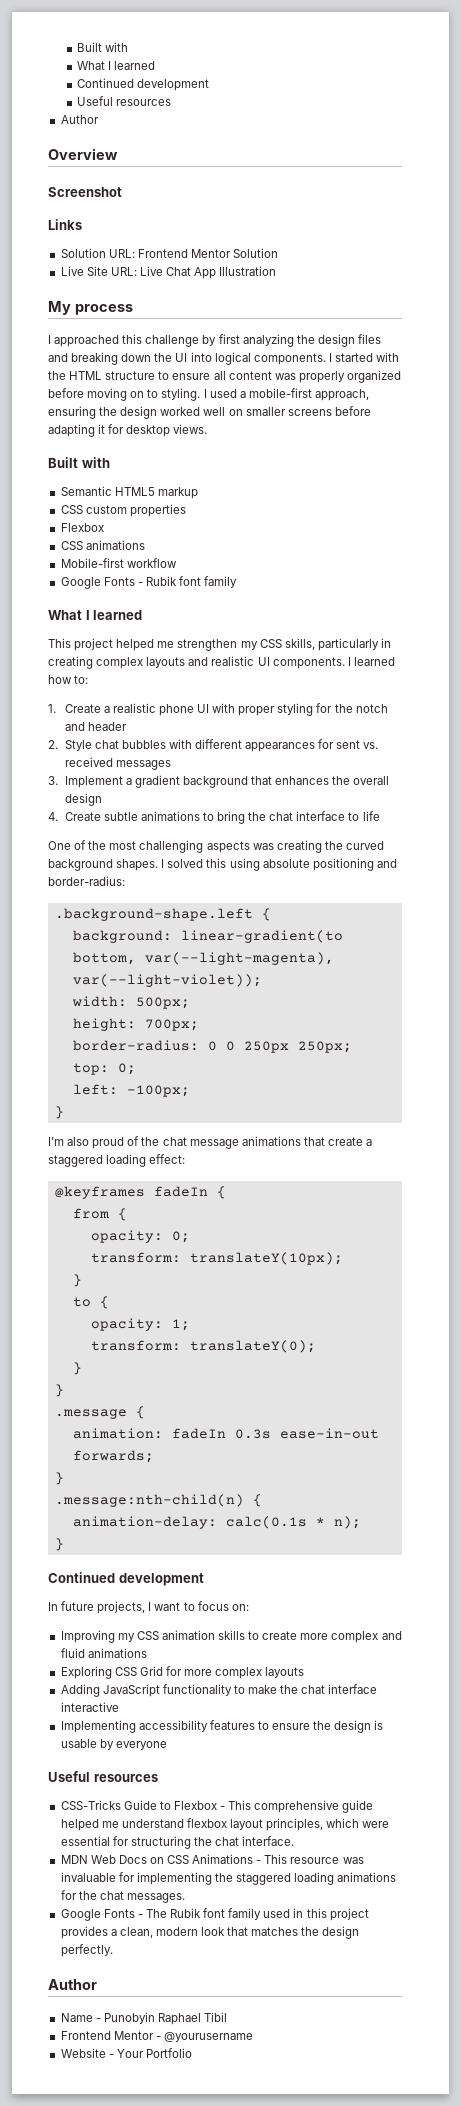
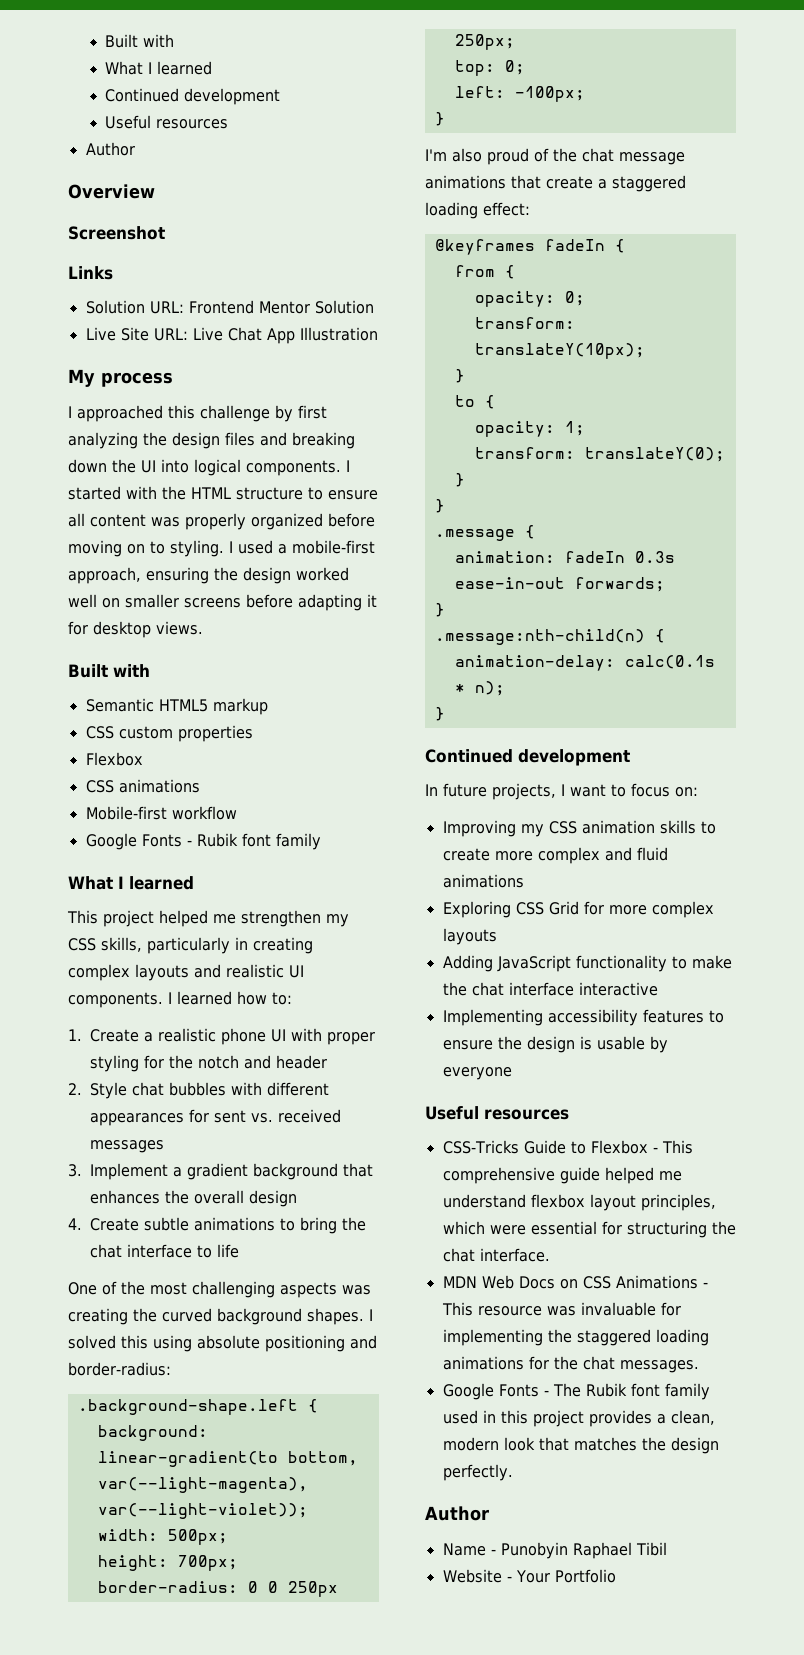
- Frontend Mentor - @yourusername

